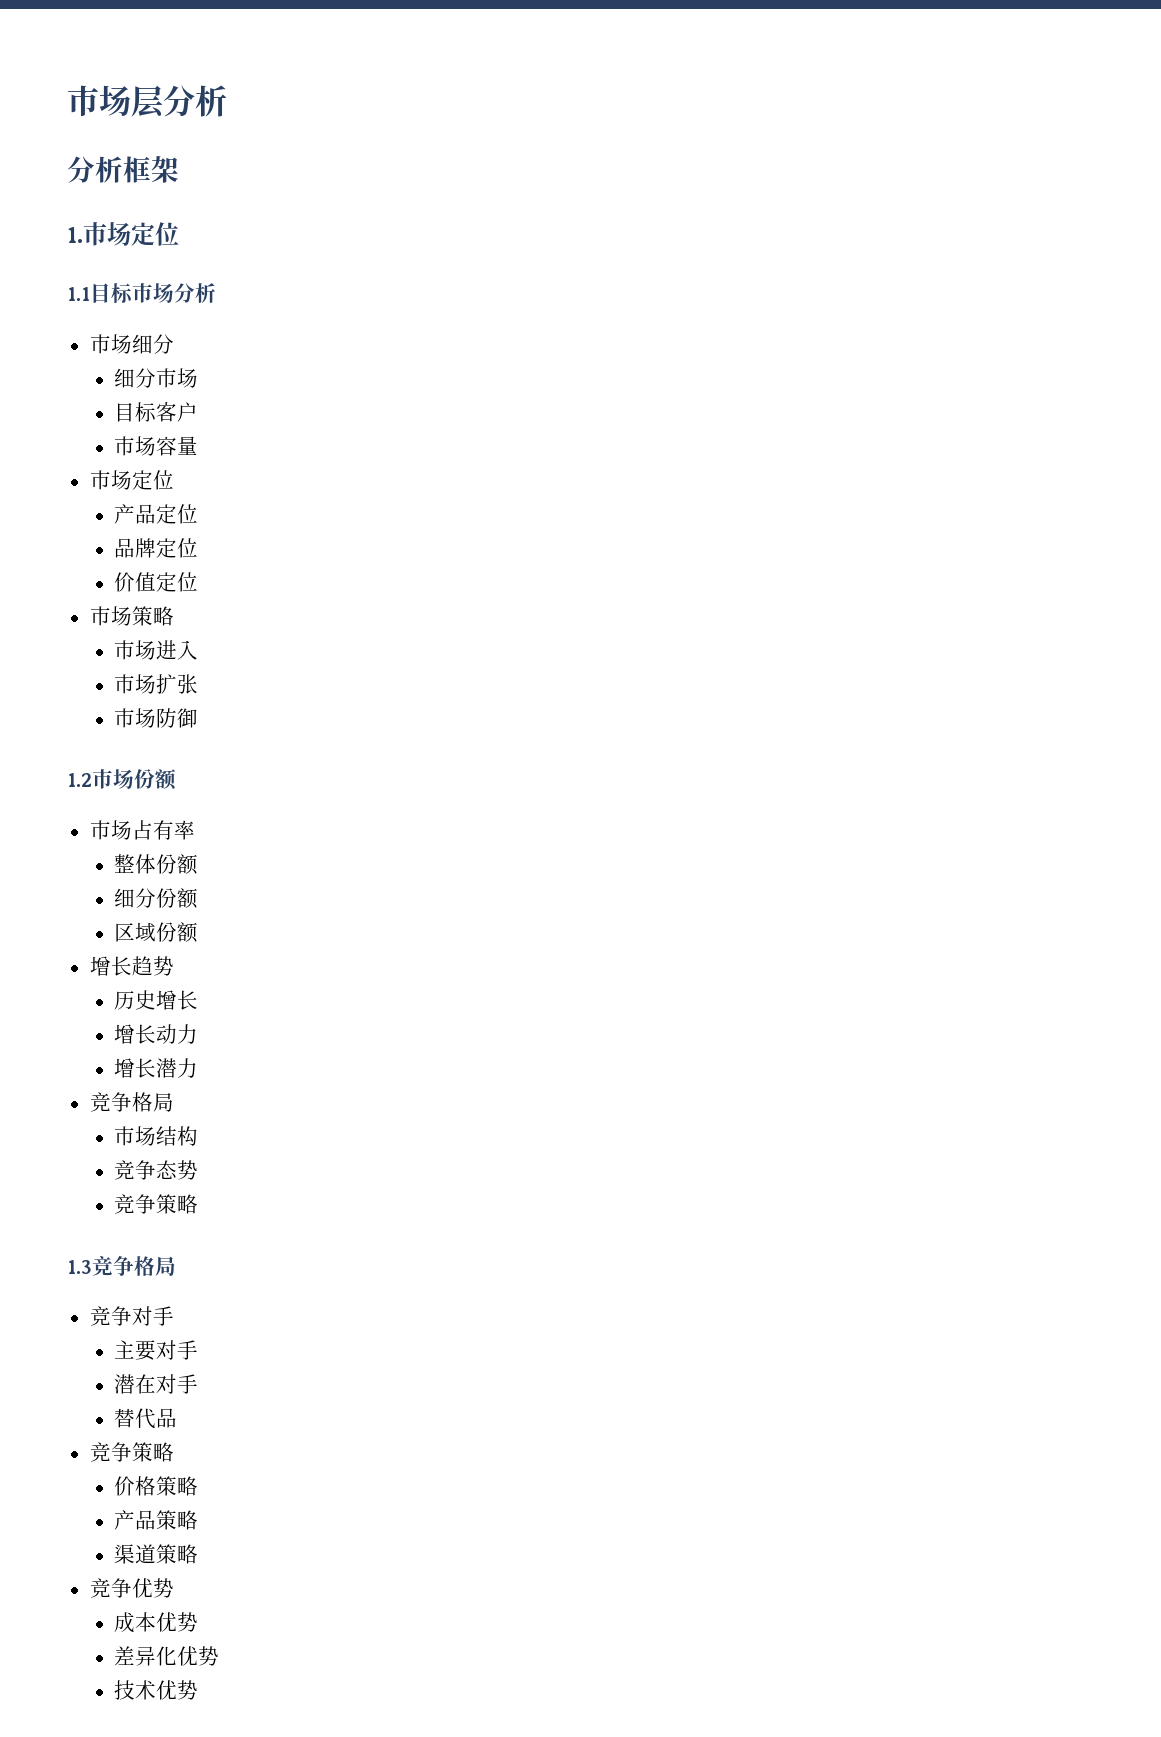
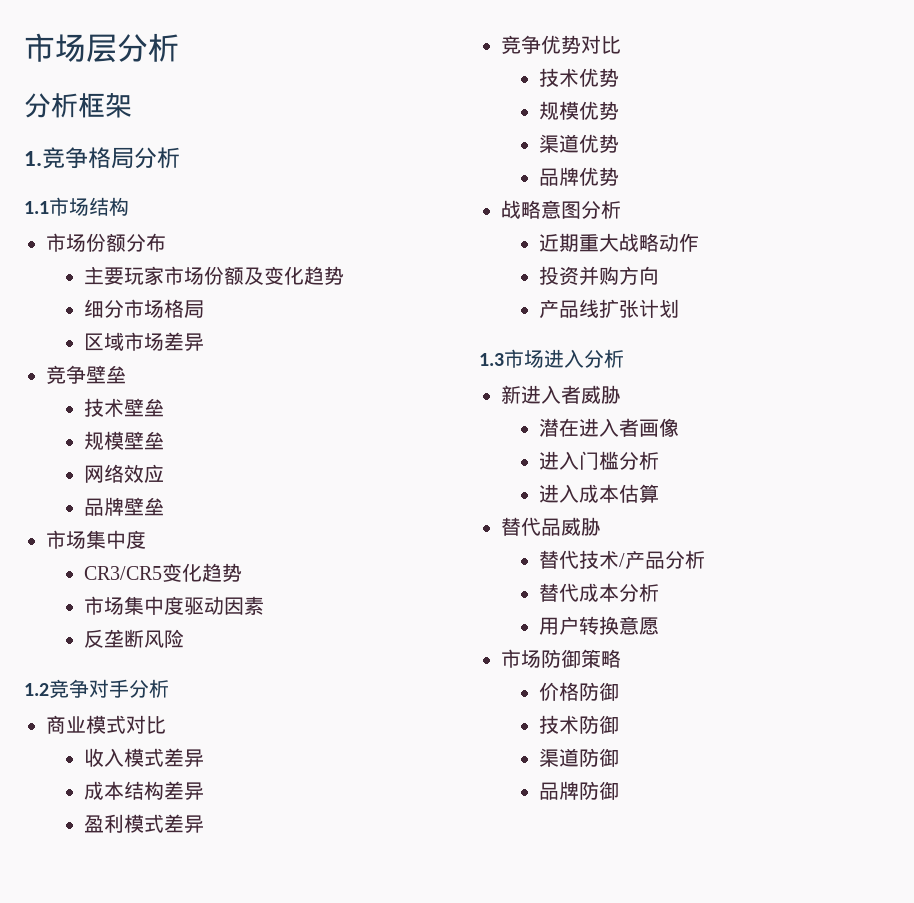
- 1.市场定位
- 1.1目标市场分析
- 市场细分
- 细分市场
- 目标客户
- 市场容量
- 市场定位
- 产品定位
- 品牌定位
- 价值定位
- 市场策略
- 市场进入
- 市场扩张
- 市场防御
- 1.2市场份额
- 市场占有率
- 整体份额
- 细分份额
- 区域份额
- 增长趋势
- 历史增长
- 增长动力
- 增长潜力
- 竞争格局
- 市场结构
- 竞争态势
- 竞争策略
- 1.3竞争格局
- 竞争对手
- 主要对手
- 潜在对手
- 替代品
- 竞争策略
- 价格策略
- 产品策略
- 渠道策略
- 竞争优势
- 成本优势
- 差异化优势
+ 1.竞争格局分析
+ 1.1市场结构
+ 市场份额分布
+ 主要玩家市场份额及变化趋势
+ 细分市场格局
+ 区域市场差异
+ 竞争壁垒
+ 技术壁垒
+ 规模壁垒
+ 网络效应
+ 品牌壁垒
+ 市场集中度
+ CR3/CR5变化趋势
+ 市场集中度驱动因素
+ 反垄断风险
+ 1.2竞争对手分析
+ 商业模式对比
+ 收入模式差异
+ 成本结构差异
+ 盈利模式差异
+ 竞争优势对比
  技术优势
+ 规模优势
+ 渠道优势
+ 品牌优势
+ 战略意图分析
+ 近期重大战略动作
+ 投资并购方向
+ 产品线扩张计划
+ 1.3市场进入分析
+ 新进入者威胁
+ 潜在进入者画像
+ 进入门槛分析
+ 进入成本估算
+ 替代品威胁
+ 替代技术/产品分析
+ 替代成本分析
+ 用户转换意愿
+ 市场防御策略
+ 价格防御
+ 技术防御
+ 渠道防御
+ 品牌防御

